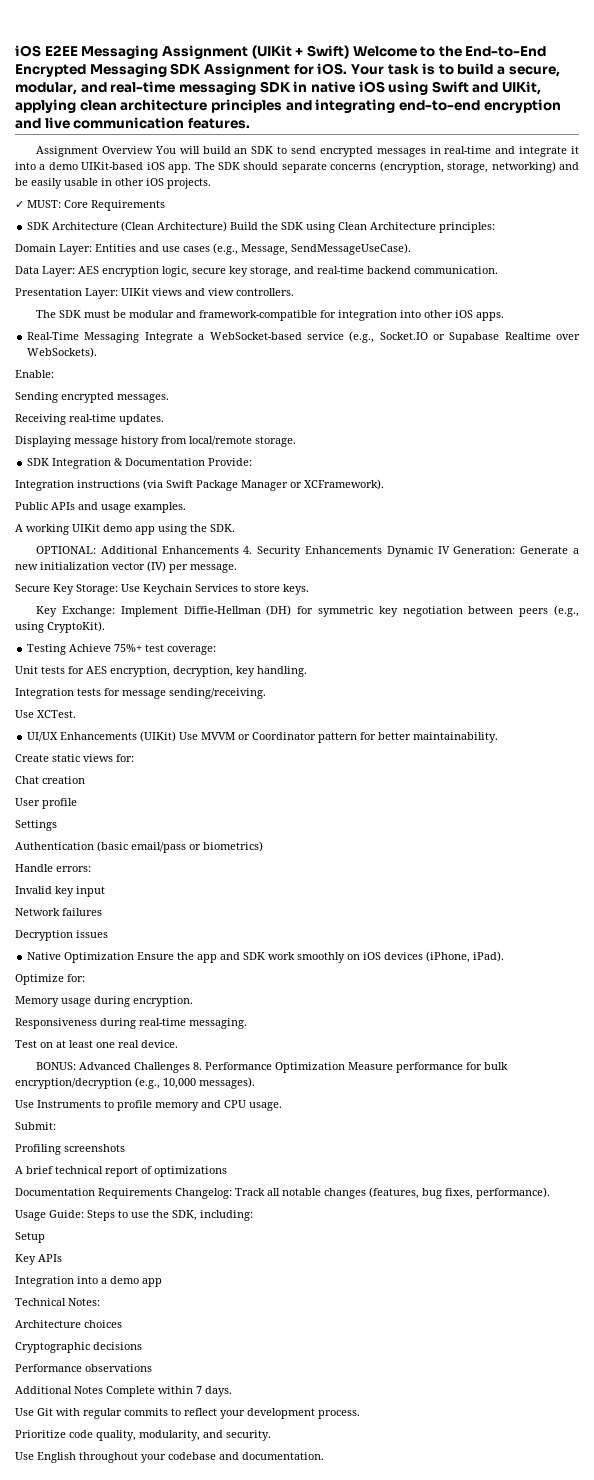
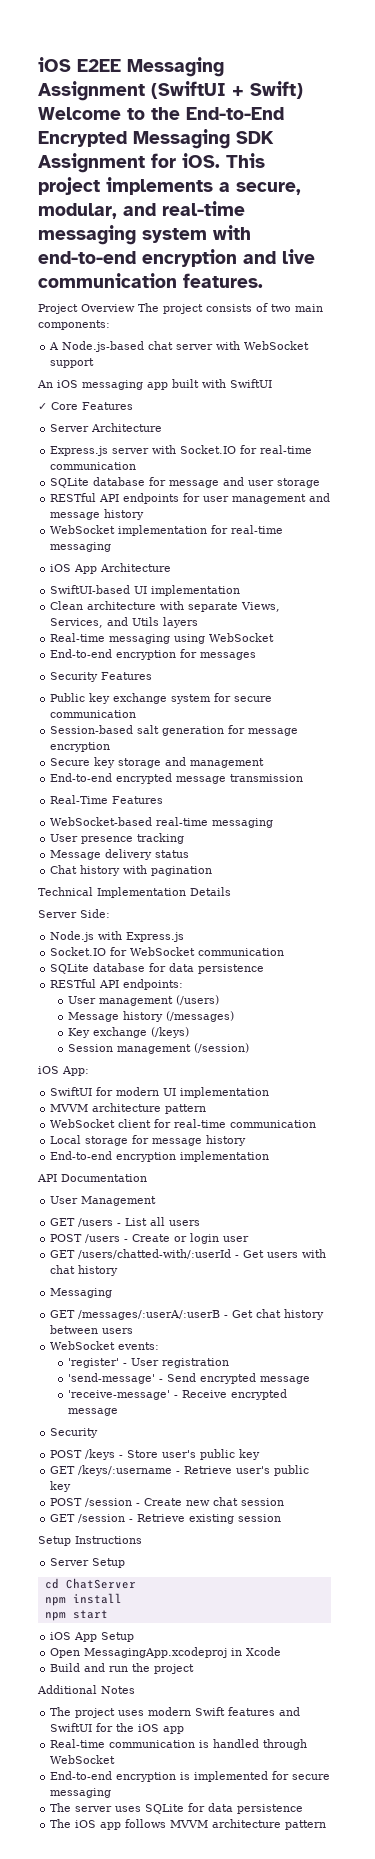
- iOS E2EE Messaging Assignment (UIKit + Swift) Welcome to the End-to-End Encrypted Messaging SDK Assignment for iOS.
+ iOS E2EE Messaging Assignment (SwiftUI + Swift) Welcome to the End-to-End Encrypted Messaging SDK Assignment for iOS.
- Your task is to build a secure, modular, and real-time messaging SDK in native iOS using Swift and UIKit, applying clean architecture principles and integrating end-to-end encryption and live communication features.
+ This project implements a secure, modular, and real-time messaging system with end-to-end encryption and live communication features.
- Assignment Overview You will build an SDK to send encrypted messages in real-time and integrate it into a demo UIKit-based iOS app. The SDK should separate concerns (encryption, storage, networking) and be easily usable in other iOS projects.
- ✓ MUST: Core Requirements
- SDK Architecture (Clean Architecture) Build the SDK using Clean Architecture principles:
- Domain Layer: Entities and use cases (e.g., Message, SendMessageUseCase).
- Data Layer: AES encryption logic, secure key storage, and real-time backend communication.
- Presentation Layer: UIKit views and view controllers.
- The SDK must be modular and framework-compatible for integration into other iOS apps.
- Real-Time Messaging Integrate a WebSocket-based service (e.g., Socket.IO or Supabase Realtime over WebSockets).
- Enable:
- Sending encrypted messages.
- Receiving real-time updates.
- Displaying message history from local/remote storage.
- SDK Integration & Documentation Provide:
- Integration instructions (via Swift Package Manager or XCFramework).
- Public APIs and usage examples.
- A working UIKit demo app using the SDK.
- OPTIONAL: Additional Enhancements 4. Security Enhancements Dynamic IV Generation: Generate a new initialization vector (IV) per message.
- Secure Key Storage: Use Keychain Services to store keys.
- Key Exchange: Implement Diffie-Hellman (DH) for symmetric key negotiation between peers (e.g., using CryptoKit).
- Testing Achieve 75%+ test coverage:
- Unit tests for AES encryption, decryption, key handling.
- Integration tests for message sending/receiving.
- Use XCTest.
- UI/UX Enhancements (UIKit) Use MVVM or Coordinator pattern for better maintainability.
- Create static views for:
- Chat creation
- User profile
- Settings
- Authentication (basic email/pass or biometrics)
- Handle errors:
- Invalid key input
- Network failures
- Decryption issues
- Native Optimization Ensure the app and SDK work smoothly on iOS devices (iPhone, iPad).
- Optimize for:
- Memory usage during encryption.
- Responsiveness during real-time messaging.
- Test on at least one real device.
- BONUS: Advanced Challenges 8. Performance Optimization Measure performance for bulk encryption/decryption (e.g., 10,000 messages).
- Use Instruments to profile memory and CPU usage.
- Submit:
- Profiling screenshots
- A brief technical report of optimizations
- Documentation Requirements Changelog: Track all notable changes (features, bug fixes, performance).
- Usage Guide: Steps to use the SDK, including:
- Setup
- Key APIs
- Integration into a demo app
- Technical Notes:
- Architecture choices
- Cryptographic decisions
- Performance observations
- Additional Notes Complete within 7 days.
- Use Git with regular commits to reflect your development process.
- Prioritize code quality, modularity, and security.
- Use English throughout your codebase and documentation.
+ Project Overview The project consists of two main components:
+ A Node.js-based chat server with WebSocket support
+ An iOS messaging app built with SwiftUI
+ ✓ Core Features
+ Server Architecture
+ Express.js server with Socket.IO for real-time communication
+ SQLite database for message and user storage
+ RESTful API endpoints for user management and message history
+ WebSocket implementation for real-time messaging
+ iOS App Architecture
+ SwiftUI-based UI implementation
+ Clean architecture with separate Views, Services, and Utils layers
+ Real-time messaging using WebSocket
+ End-to-end encryption for messages
+ Security Features
+ Public key exchange system for secure communication
+ Session-based salt generation for message encryption
+ Secure key storage and management
+ End-to-end encrypted message transmission
+ Real-Time Features
+ WebSocket-based real-time messaging
+ User presence tracking
+ Message delivery status
+ Chat history with pagination
+ Technical Implementation Details
+ Server Side:
+ Node.js with Express.js
+ Socket.IO for WebSocket communication
+ SQLite database for data persistence
+ RESTful API endpoints:
+ User management (/users)
+ Message history (/messages)
+ Key exchange (/keys)
+ Session management (/session)
+ iOS App:
+ SwiftUI for modern UI implementation
+ MVVM architecture pattern
+ WebSocket client for real-time communication
+ Local storage for message history
+ End-to-end encryption implementation
+ API Documentation
+ User Management
+ GET /users - List all users
+ POST /users - Create or login user
+ GET /users/chatted-with/:userId - Get users with chat history
+ Messaging
+ GET /messages/:userA/:userB - Get chat history between users
+ WebSocket events:
+ 'register' - User registration
+ 'send-message' - Send encrypted message
+ 'receive-message' - Receive encrypted message
+ Security
+ POST /keys - Store user's public key
+ GET /keys/:username - Retrieve user's public key
+ POST /session - Create new chat session
+ GET /session - Retrieve existing session
+ Setup Instructions
+ Server Setup
+ cd ChatServer
+ npm install
+ npm start
+ iOS App Setup
+ Open MessagingApp.xcodeproj in Xcode
+ Build and run the project
+ Additional Notes
+ The project uses modern Swift features and SwiftUI for the iOS app
+ Real-time communication is handled through WebSocket
+ End-to-end encryption is implemented for secure messaging
+ The server uses SQLite for data persistence
+ The iOS app follows MVVM architecture pattern

